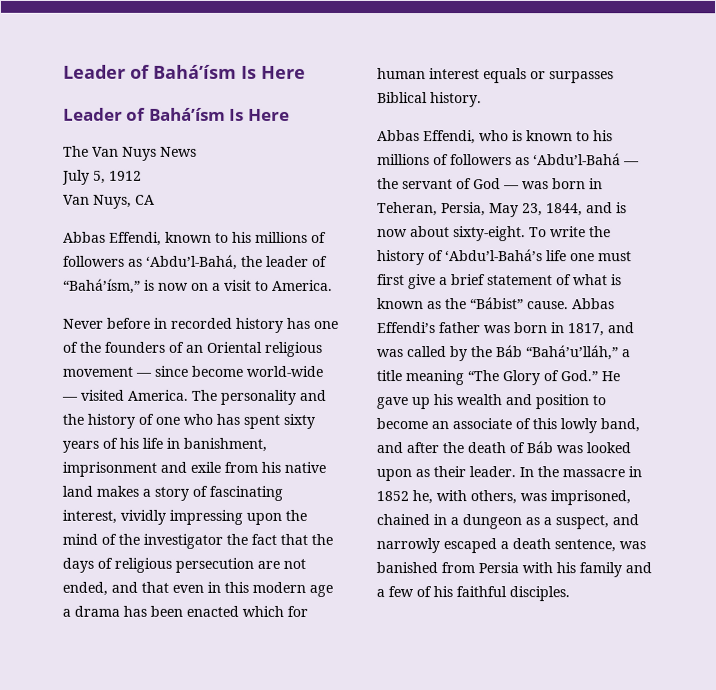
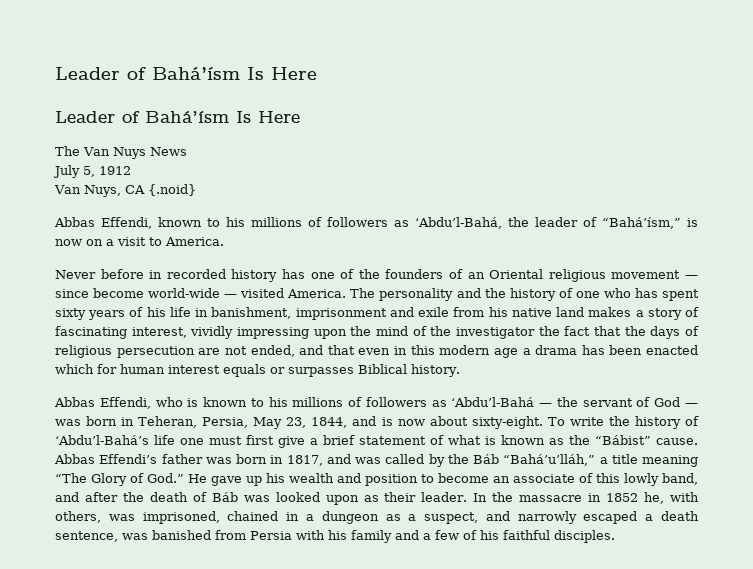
- Van Nuys, CA
+ Van Nuys, CA {.noid}

